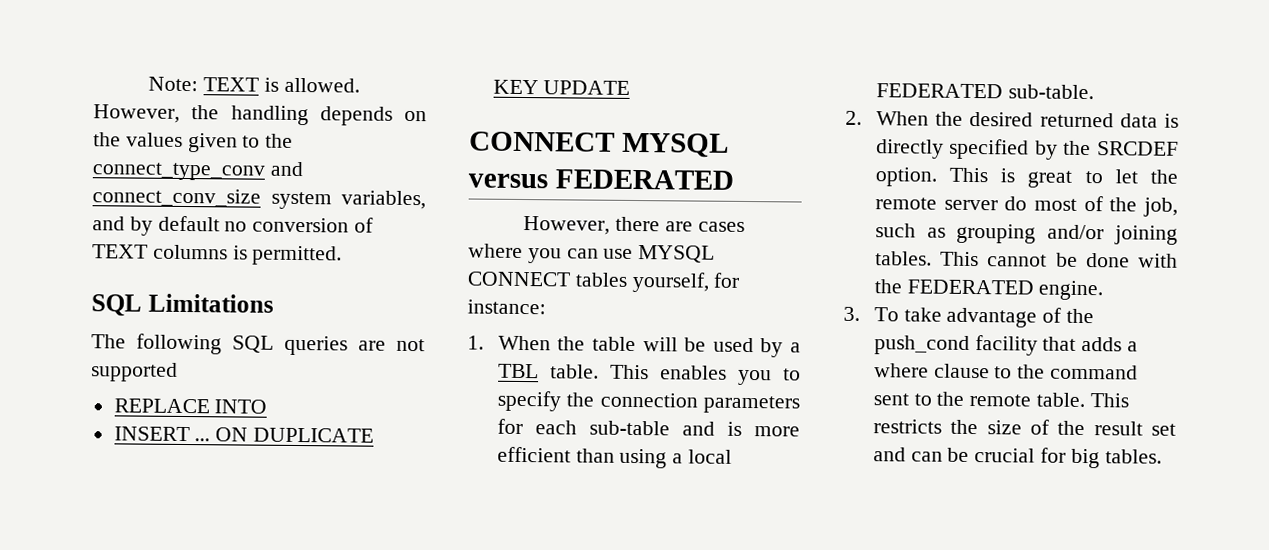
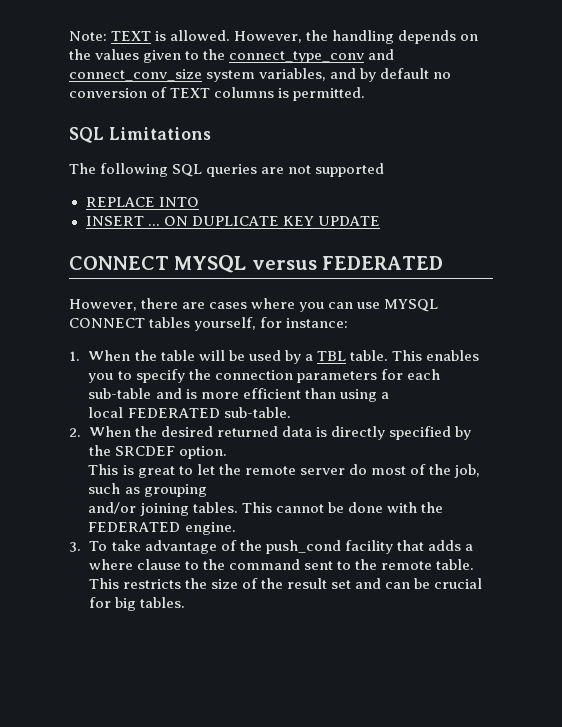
- This enables you to specify the connection parameters for each sub-table and is more efficient than using a local FEDERATED sub-table.
+ This enables you to specify the connection parameters for each sub-table and is more efficient than using a
+ local FEDERATED sub-table.
- 2. When the desired returned data is directly specified by the SRCDEF option. This is great to let the remote server do most of the job, such as grouping and/or joining tables.
+ 2. When the desired returned data is directly specified by the SRCDEF option.
+ This is great to let the remote server do most of the job, such as grouping
+ and/or joining tables.

